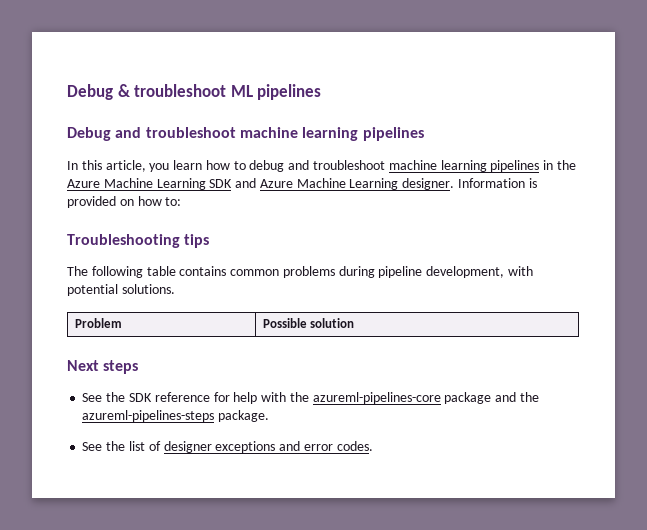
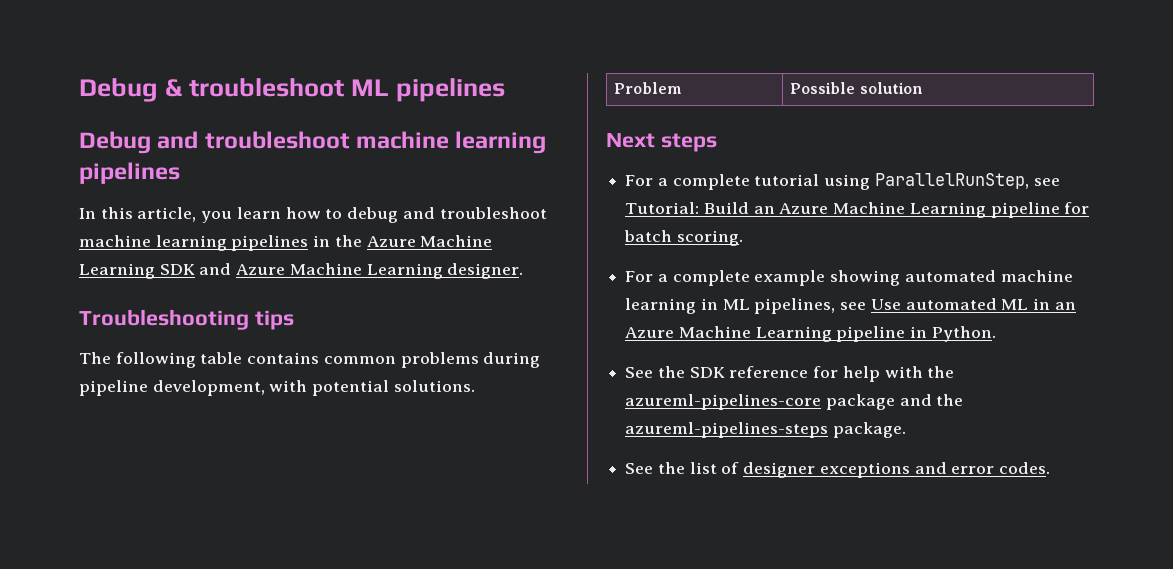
- Information is provided on how to:
+ For a complete tutorial using ParallelRunStep, see Tutorial: Build an Azure Machine Learning pipeline for batch scoring.
+ For a complete example showing automated machine learning in ML pipelines, see Use automated ML in an Azure Machine Learning pipeline in Python.

